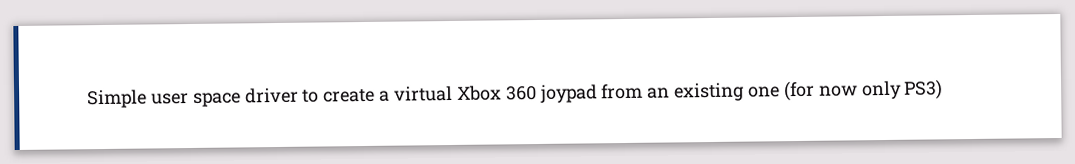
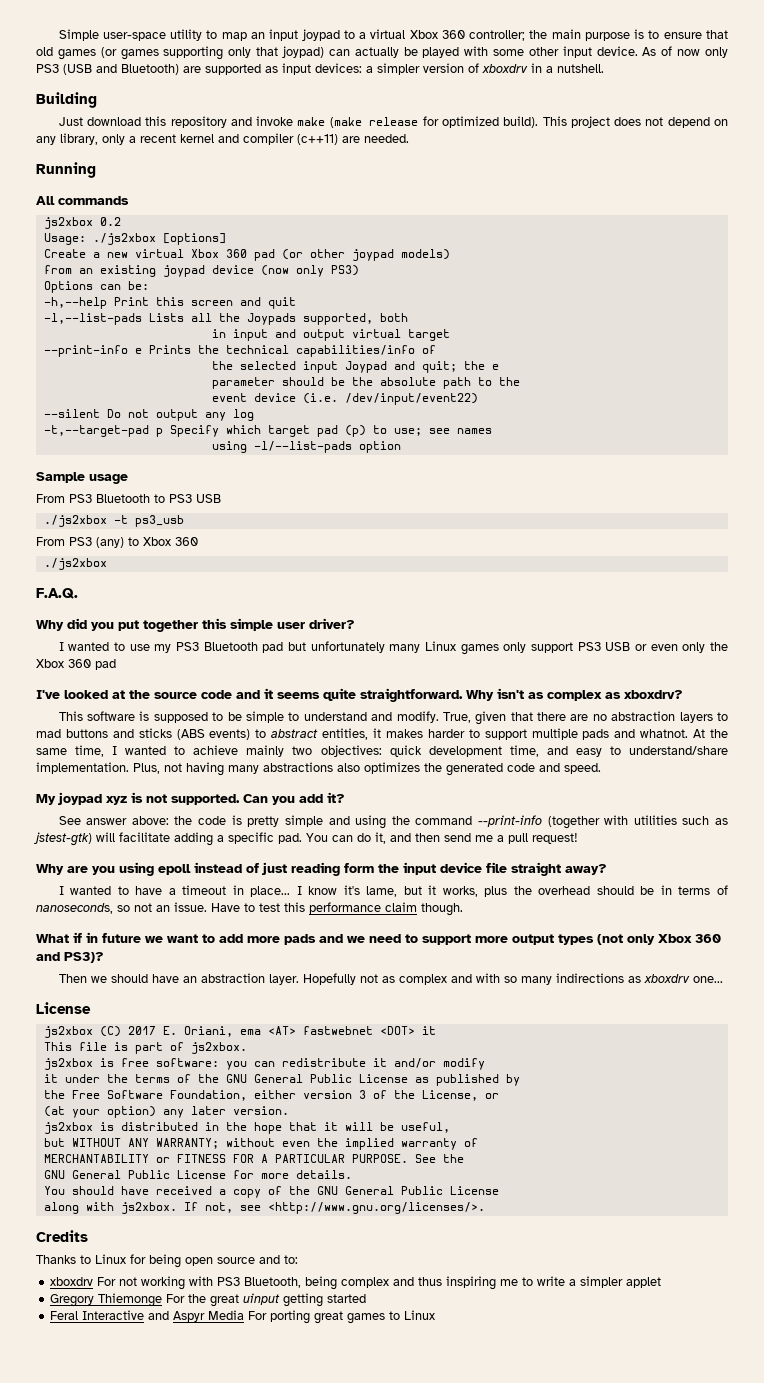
- Simple user space driver to create a virtual Xbox 360 joypad from an existing one (for now only PS3)
+ Simple user-space utility to map an input joypad to a virtual Xbox 360 controller; the main purpose is to ensure that old games (or games supporting only that joypad) can actually be played with some other input device. As of now only PS3 (USB and Bluetooth) are supported as input devices: a simpler version of xboxdrv in a nutshell.
+ Building
+ Just download this repository and invoke make (make release for optimized build). This project does not depend on any library, only a recent kernel and compiler (c++11) are needed.
+ Running
+ All commands
+ js2xbox 0.2
+ Usage: ./js2xbox [options]
+ Create a new virtual Xbox 360 pad (or other joypad models)
+ from an existing joypad device (now only PS3)
+ Options can be:
+ -h,--help Print this screen and quit
+ -l,--list-pads Lists all the Joypads supported, both
+ in input and output virtual target
+ --print-info e Prints the technical capabilities/info of
+ the selected input Joypad and quit; the e
+ parameter should be the absolute path to the
+ event device (i.e. /dev/input/event22)
+ --silent Do not output any log
+ -t,--target-pad p Specify which target pad (p) to use; see names
+ using -l/--list-pads option
+ Sample usage
+ From PS3 Bluetooth to PS3 USB
+ ./js2xbox -t ps3_usb
+ From PS3 (any) to Xbox 360
+ ./js2xbox
+ F.A.Q.
+ Why did you put together this simple user driver?
+ I wanted to use my PS3 Bluetooth pad but unfortunately many Linux games only support PS3 USB or even only the Xbox 360 pad
+ I've looked at the source code and it seems quite straightforward. Why isn't as complex as xboxdrv?
+ This software is supposed to be simple to understand and modify. True, given that there are no abstraction layers to mad buttons and sticks (ABS events) to abstract entities, it makes harder to support multiple pads and whatnot. At the same time, I wanted to achieve mainly two objectives: quick development time, and easy to understand/share implementation. Plus, not having many abstractions also optimizes the generated code and speed.
+ My joypad xyz is not supported. Can you add it?
+ See answer above: the code is pretty simple and using the command --print-info (together with utilities such as jstest-gtk) will facilitate adding a specific pad. You can do it, and then send me a pull request!
+ Why are you using epoll instead of just reading form the input device file straight away?
+ I wanted to have a timeout in place... I know it's lame, but it works, plus the overhead should be in terms of nanoseconds, so not an issue. Have to test this performance claim though.
+ What if in future we want to add more pads and we need to support more output types (not only Xbox 360 and PS3)?
+ Then we should have an abstraction layer. Hopefully not as complex and with so many indirections as xboxdrv one...
+ License
+ js2xbox (C) 2017 E. Oriani, ema <AT> fastwebnet <DOT> it
+ This file is part of js2xbox.
+ js2xbox is free software: you can redistribute it and/or modify
+ it under the terms of the GNU General Public License as published by
+ the Free Software Foundation, either version 3 of the License, or
+ (at your option) any later version.
+ js2xbox is distributed in the hope that it will be useful,
+ but WITHOUT ANY WARRANTY; without even the implied warranty of
+ MERCHANTABILITY or FITNESS FOR A PARTICULAR PURPOSE. See the
+ GNU General Public License for more details.
+ You should have received a copy of the GNU General Public License
+ along with js2xbox. If not, see <http://www.gnu.org/licenses/>.
+ Credits
+ Thanks to Linux for being open source and to:
+ xboxdrv For not working with PS3 Bluetooth, being complex and thus inspiring me to write a simpler applet
+ Gregory Thiemonge For the great uinput getting started
+ Feral Interactive and Aspyr Media For porting great games to Linux

